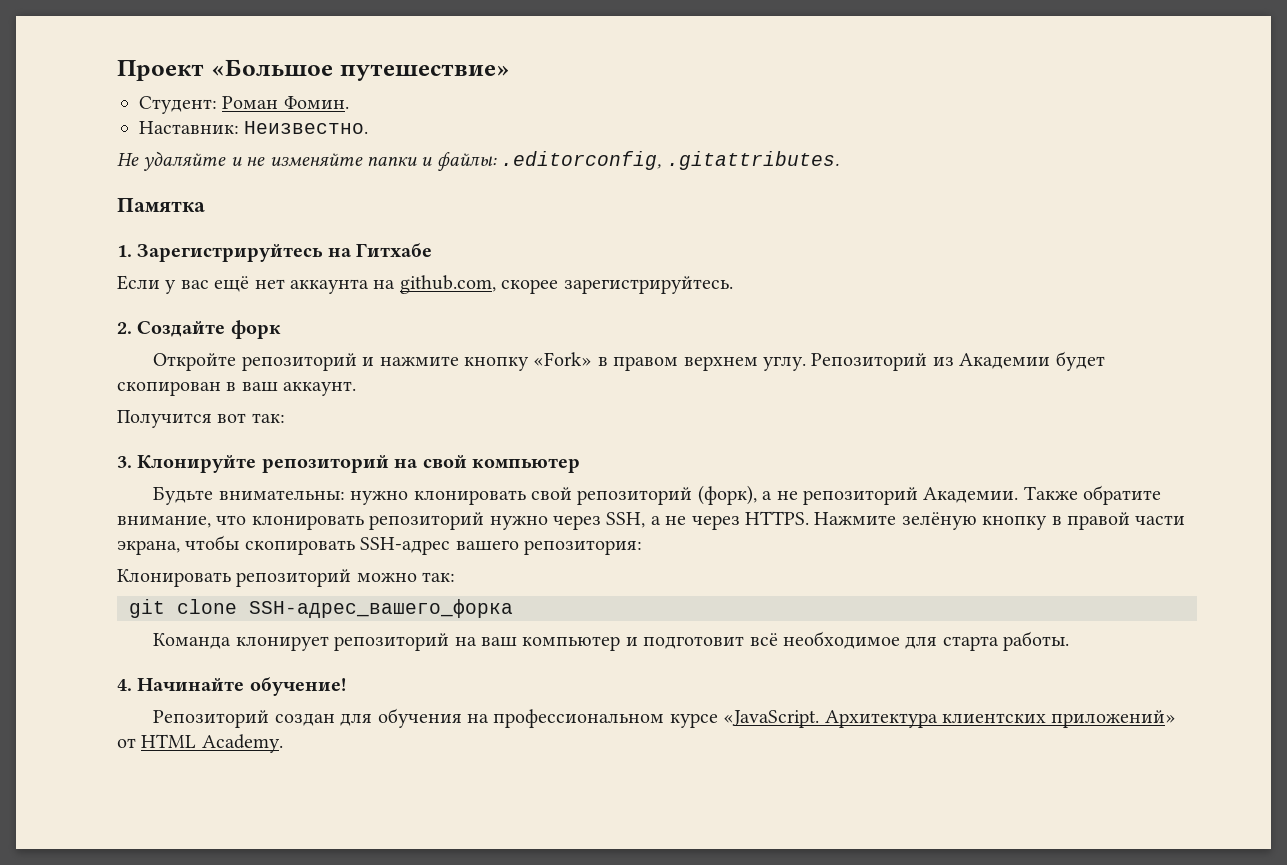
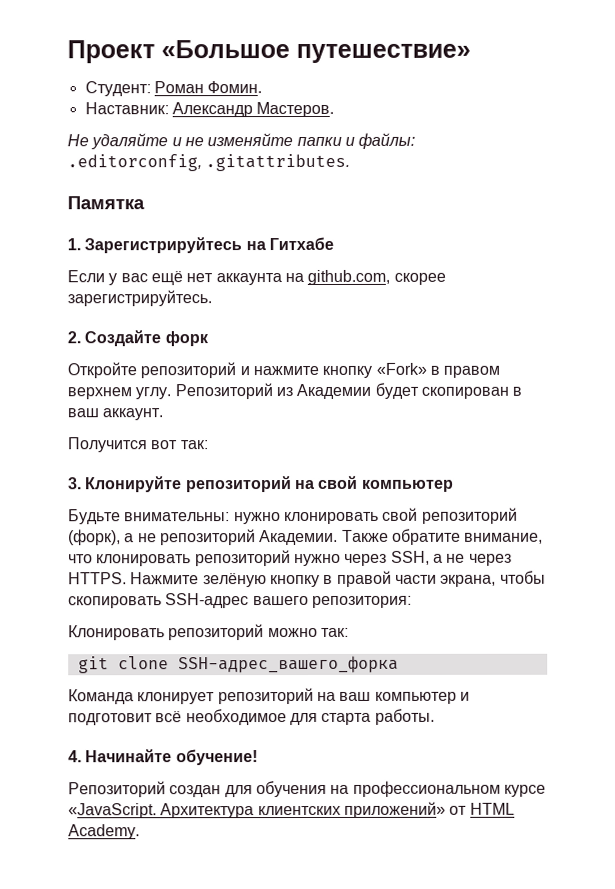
- Наставник: Неизвестно.
+ Наставник: Александр Мастеров.

